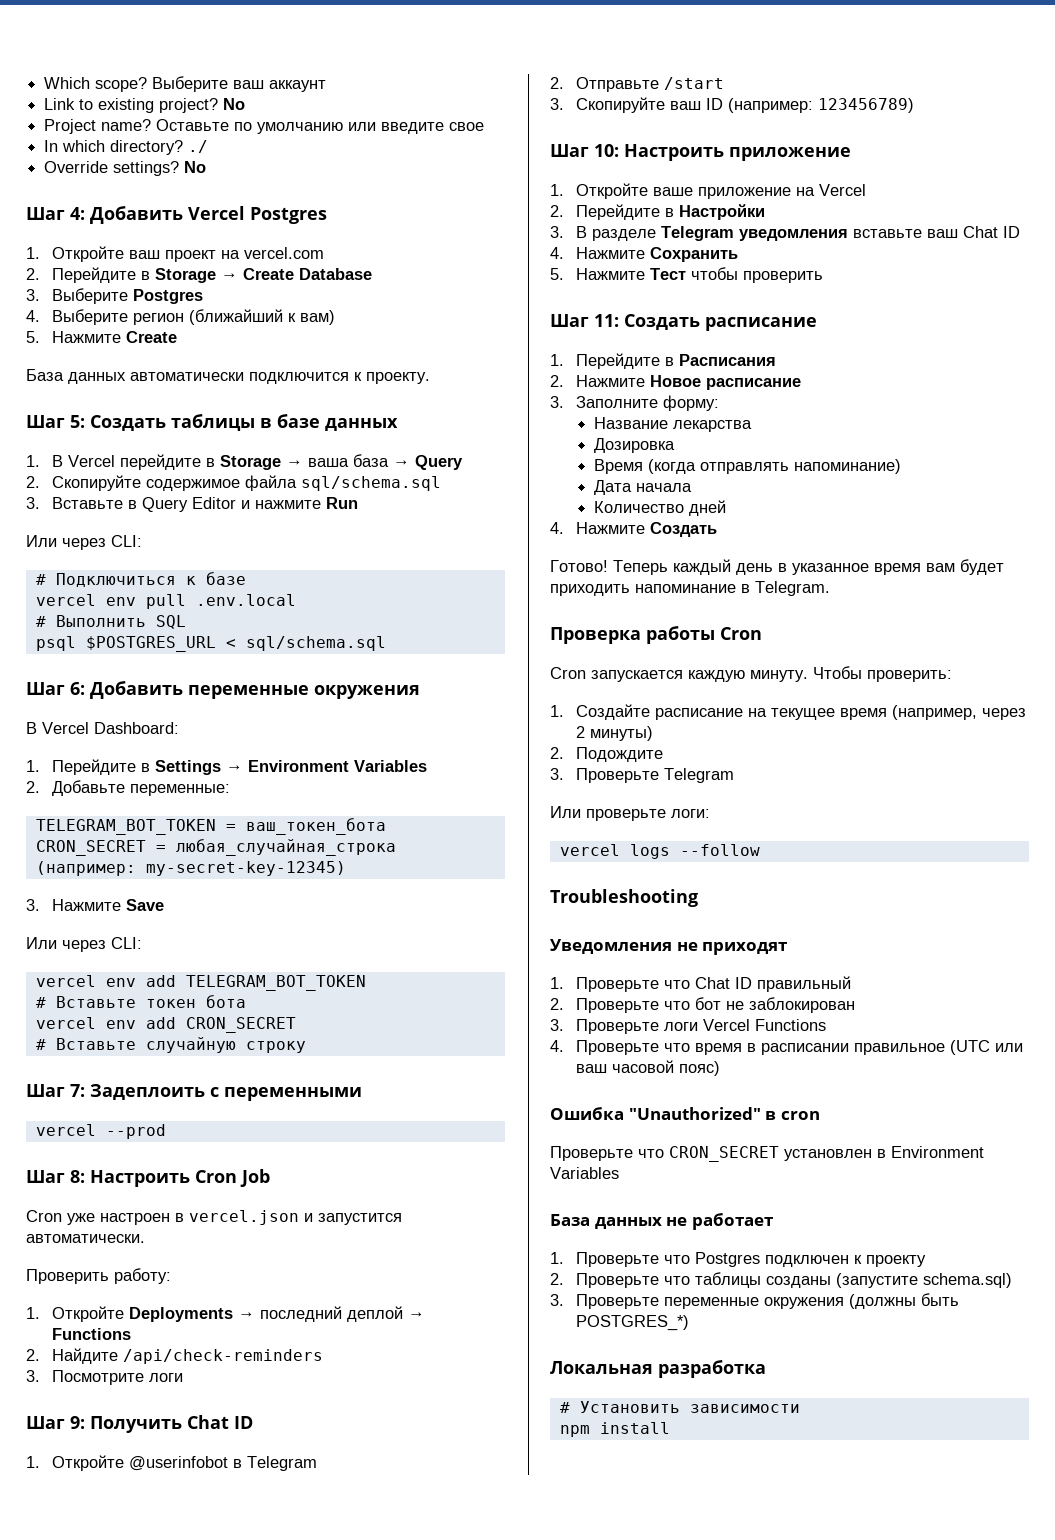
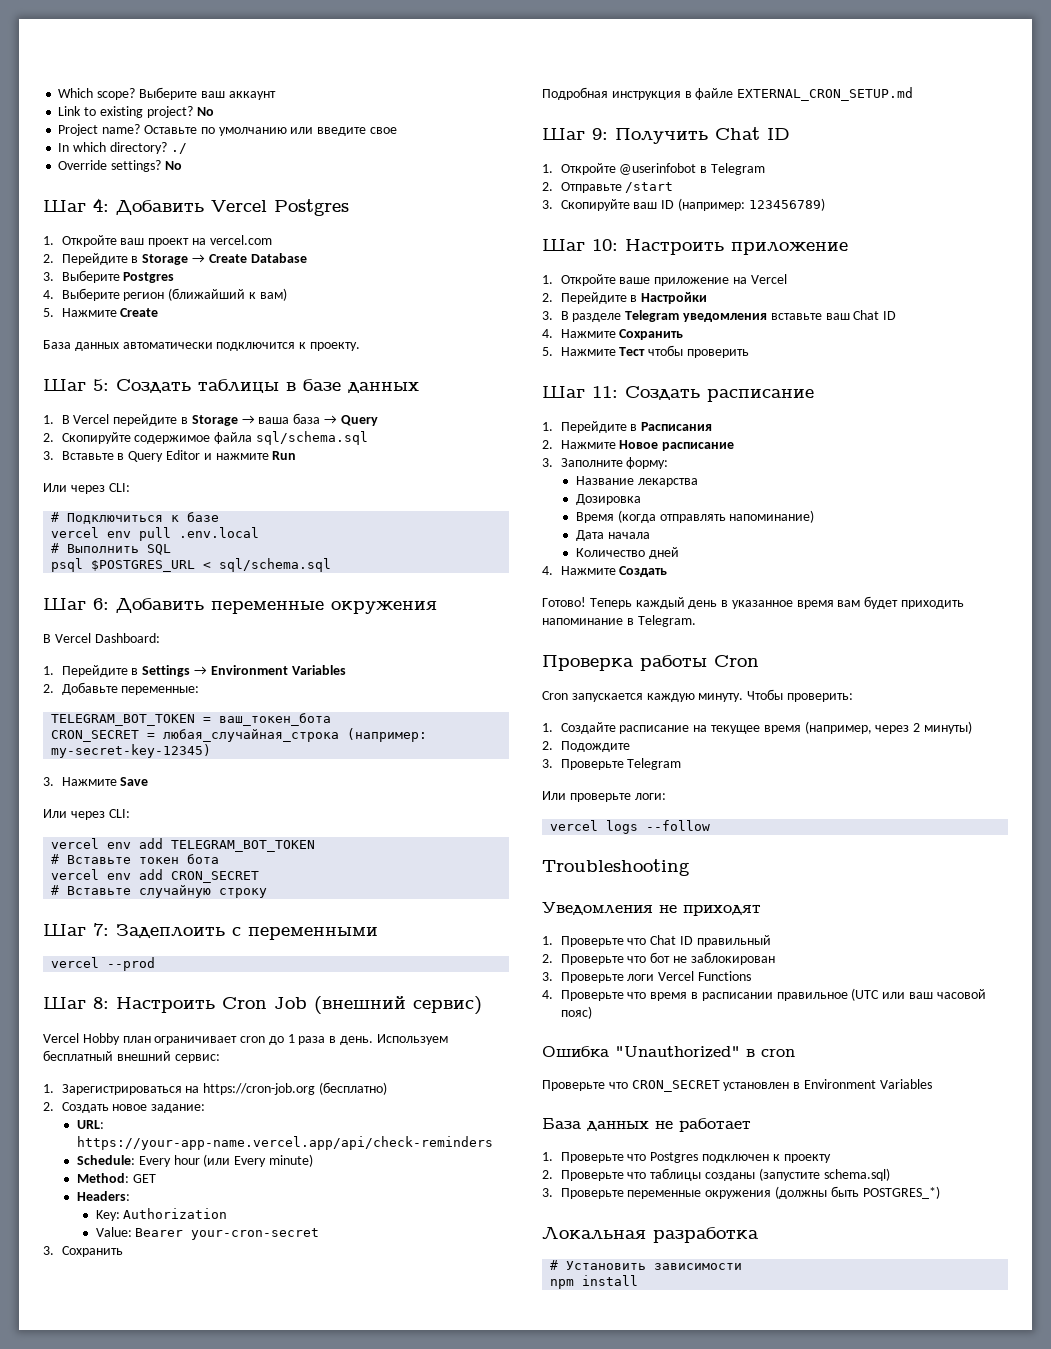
- Шаг 8: Настроить Cron Job
- Cron уже настроен в vercel.json и запустится автоматически.
- Проверить работу:
- 1. Откройте Deployments → последний деплой → Functions
- 2. Найдите /api/check-reminders
- 3. Посмотрите логи
+ Шаг 8: Настроить Cron Job (внешний сервис)
+ Vercel Hobby план ограничивает cron до 1 раза в день. Используем бесплатный внешний сервис:
+ 1. Зарегистрироваться на https://cron-job.org (бесплатно)
+ 2. Создать новое задание:
+ URL: https://your-app-name.vercel.app/api/check-reminders
+ Schedule: Every hour (или Every minute)
+ Method: GET
+ Headers:
+ Key: Authorization
+ Value: Bearer your-cron-secret
+ 3. Сохранить
+ Подробная инструкция в файле EXTERNAL_CRON_SETUP.md

